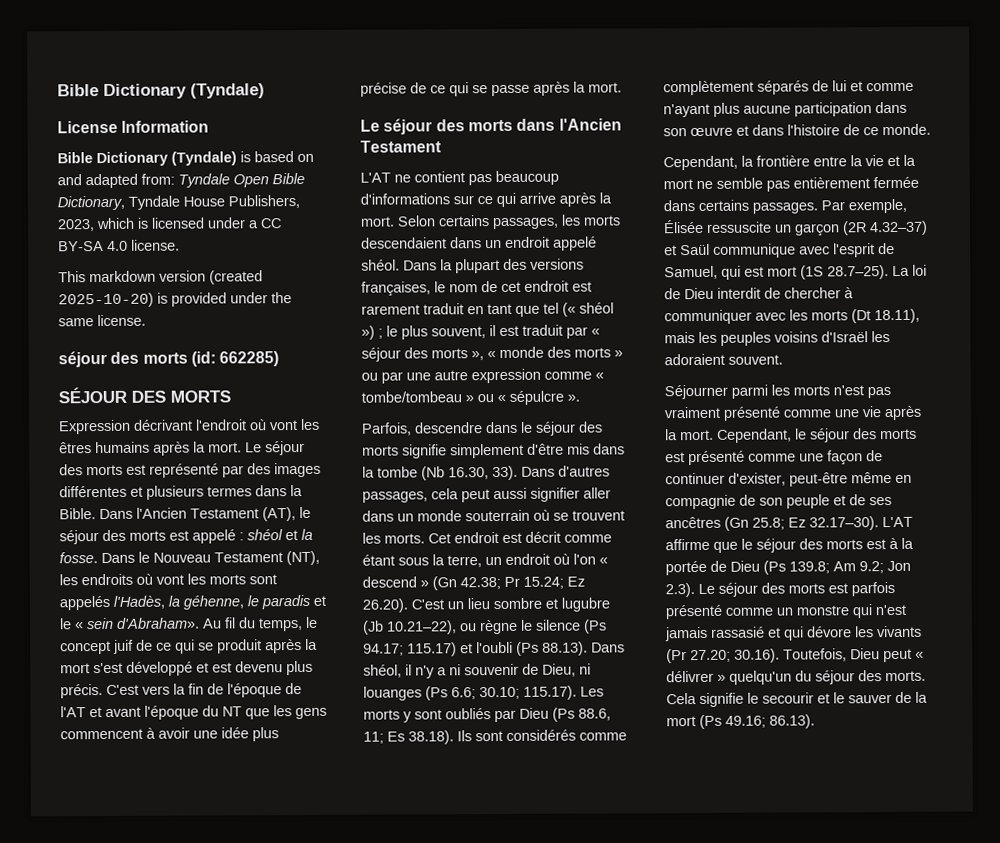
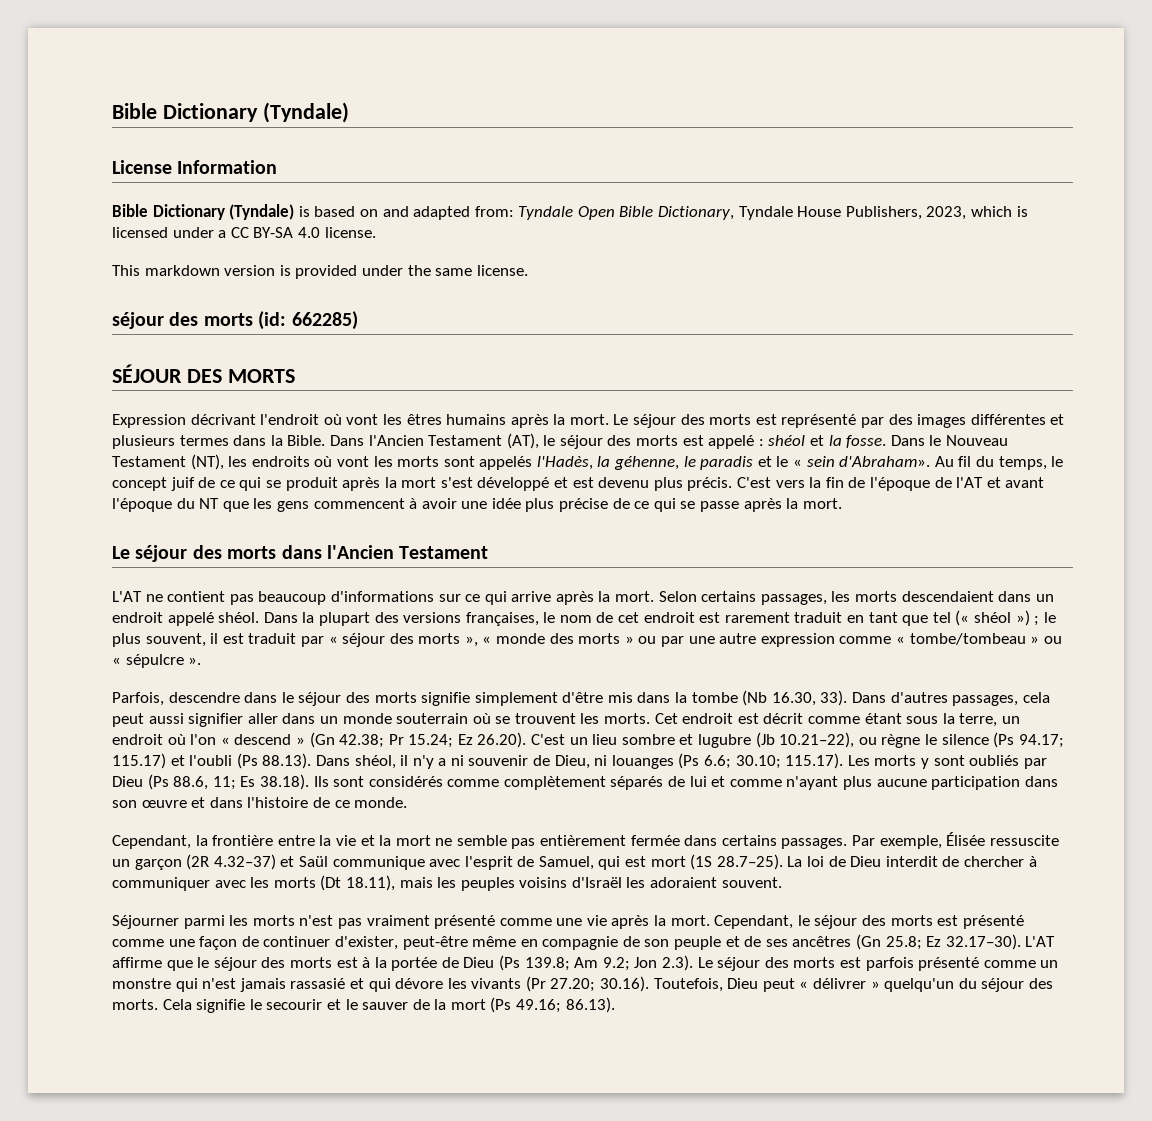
- This markdown version (created 2025-10-20) is provided under the same license.
+ This markdown version is provided under the same license.

